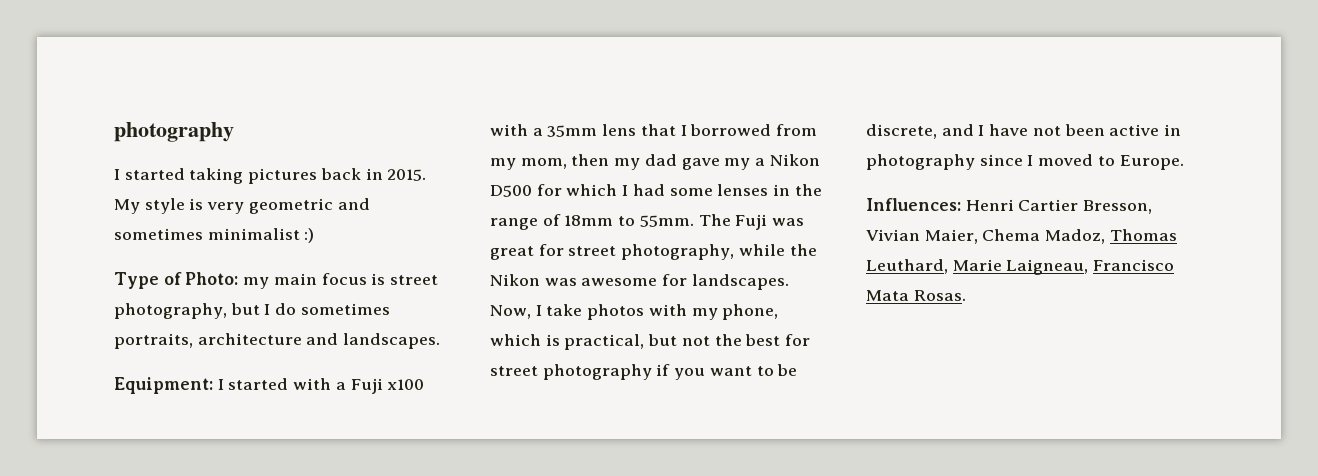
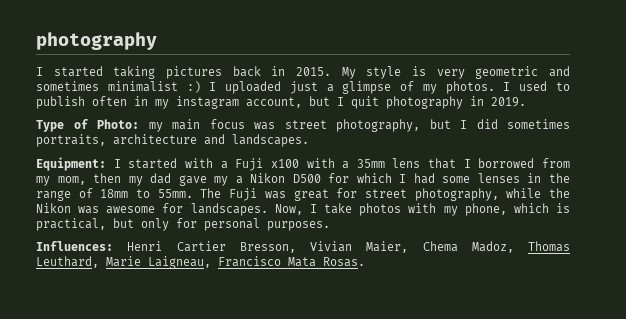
- My style is very geometric and sometimes minimalist :)
+ My style is very geometric and sometimes minimalist :) I uploaded just a glimpse of my photos. I used to publish often in my instagram account, but I quit photography in 2019.
- Type of Photo: my main focus is street photography, but I do sometimes portraits, architecture and landscapes.
+ Type of Photo: my main focus was street photography, but I did sometimes portraits, architecture and landscapes.
- Now, I take photos with my phone, which is practical, but not the best for street photography if you want to be discrete, and I have not been active in photography since I moved to Europe.
+ Now, I take photos with my phone, which is practical, but only for personal purposes.

